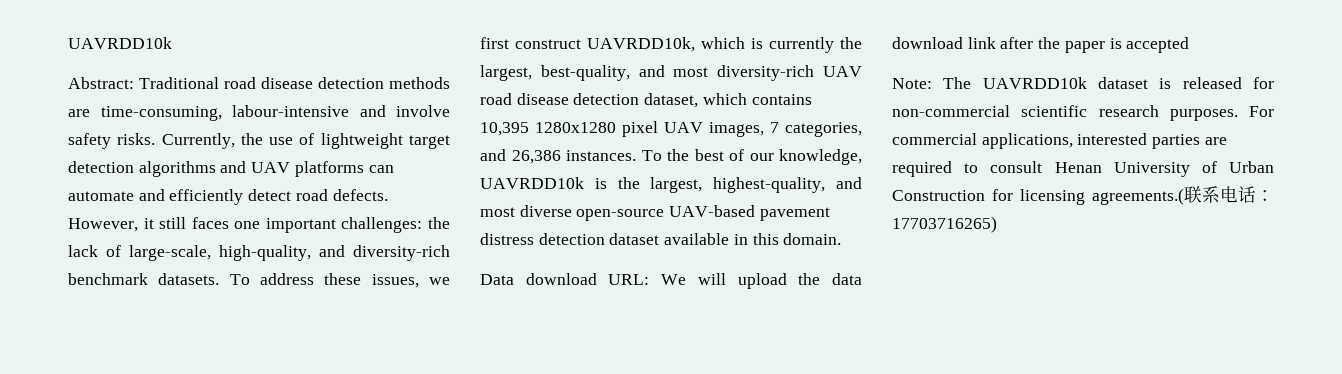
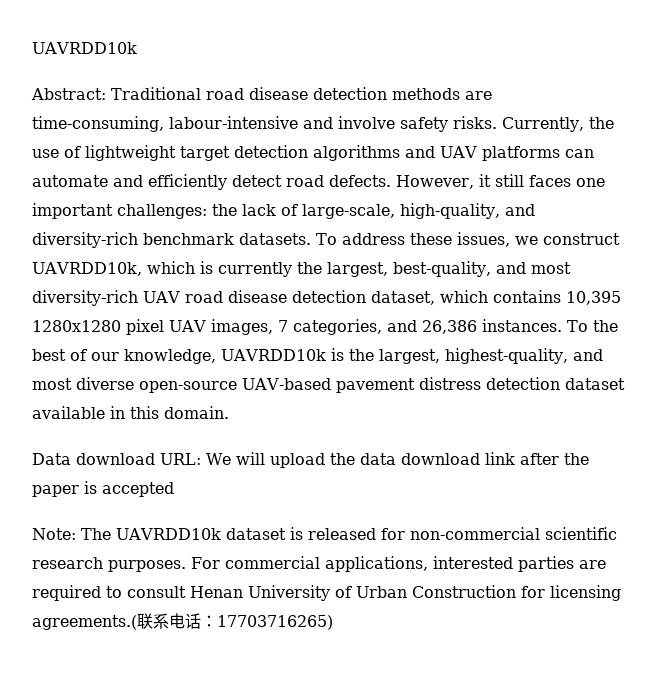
- To address these issues, we first construct UAVRDD10k, which is currently the largest, best-quality, and most diversity-rich UAV road disease detection dataset, which contains 10,395 1280x1280 pixel UAV images, 7 categories, and 26,386 instances.
+ To address these issues, we construct UAVRDD10k, which is currently the largest, best-quality, and most diversity-rich UAV road disease detection dataset, which contains 10,395 1280x1280 pixel UAV images, 7 categories, and 26,386 instances.

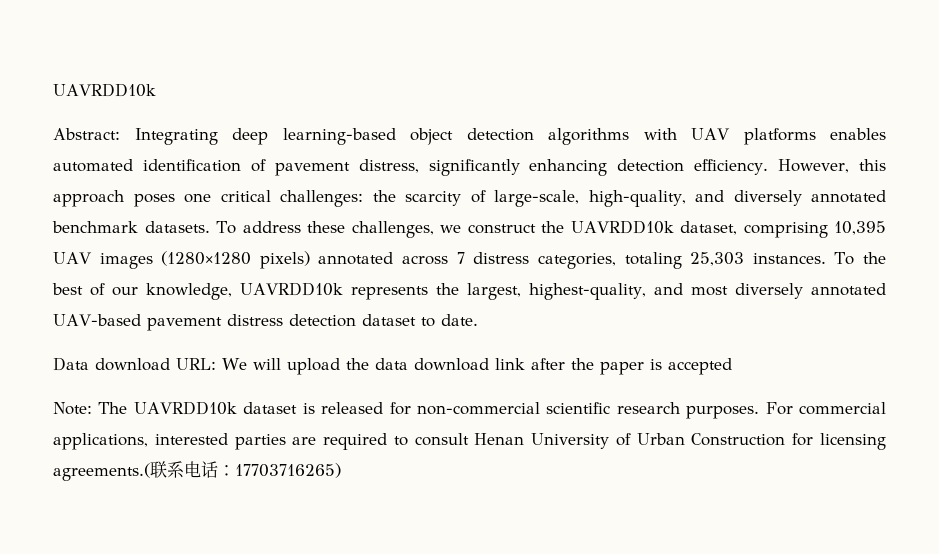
- Abstract: Traditional road disease detection methods are time-consuming, labour-intensive and involve safety risks. Currently, the use of lightweight target detection algorithms and UAV platforms can automate and efficiently detect road defects. However, it still faces one important challenges: the lack of large-scale, high-quality, and diversity-rich benchmark datasets.
+ Abstract: Integrating deep learning-based object detection algorithms with UAV platforms enables automated identification of pavement distress, significantly enhancing detection efficiency. However, this approach poses one critical challenges: the scarcity of large-scale, high-quality, and diversely annotated benchmark datasets.
- To address these issues, we construct UAVRDD10k, which is currently the largest, best-quality, and most diversity-rich UAV road disease detection dataset, which contains 10,395 1280x1280 pixel UAV images, 7 categories, and 26,386 instances.
+ To address these challenges, we construct the UAVRDD10k dataset, comprising 10,395 UAV images (1280×1280 pixels) annotated across 7 distress categories, totaling 25,303 instances.
- To the best of our knowledge, UAVRDD10k is the largest, highest-quality, and most diverse open-source UAV-based pavement distress detection dataset available in this domain.
+ To the best of our knowledge, UAVRDD10k represents the largest, highest-quality, and most diversely annotated UAV-based pavement distress detection dataset to date.

